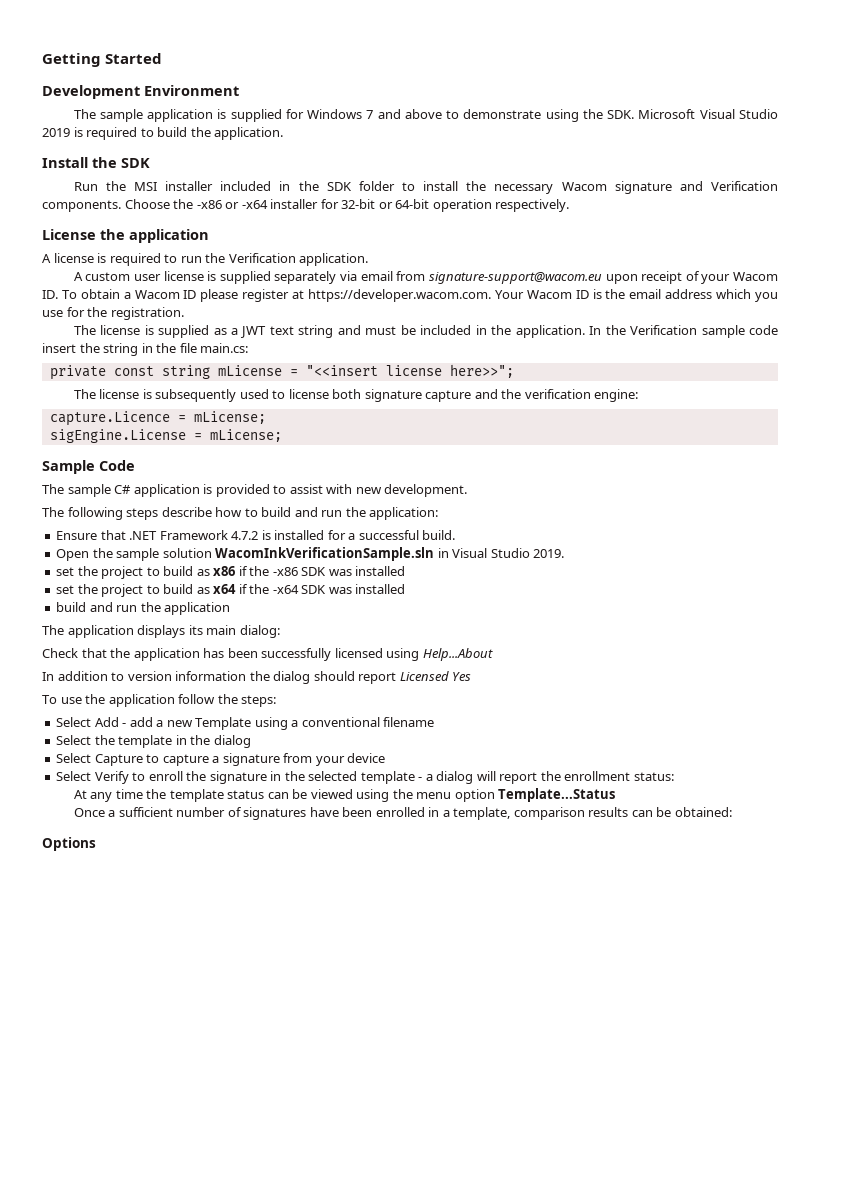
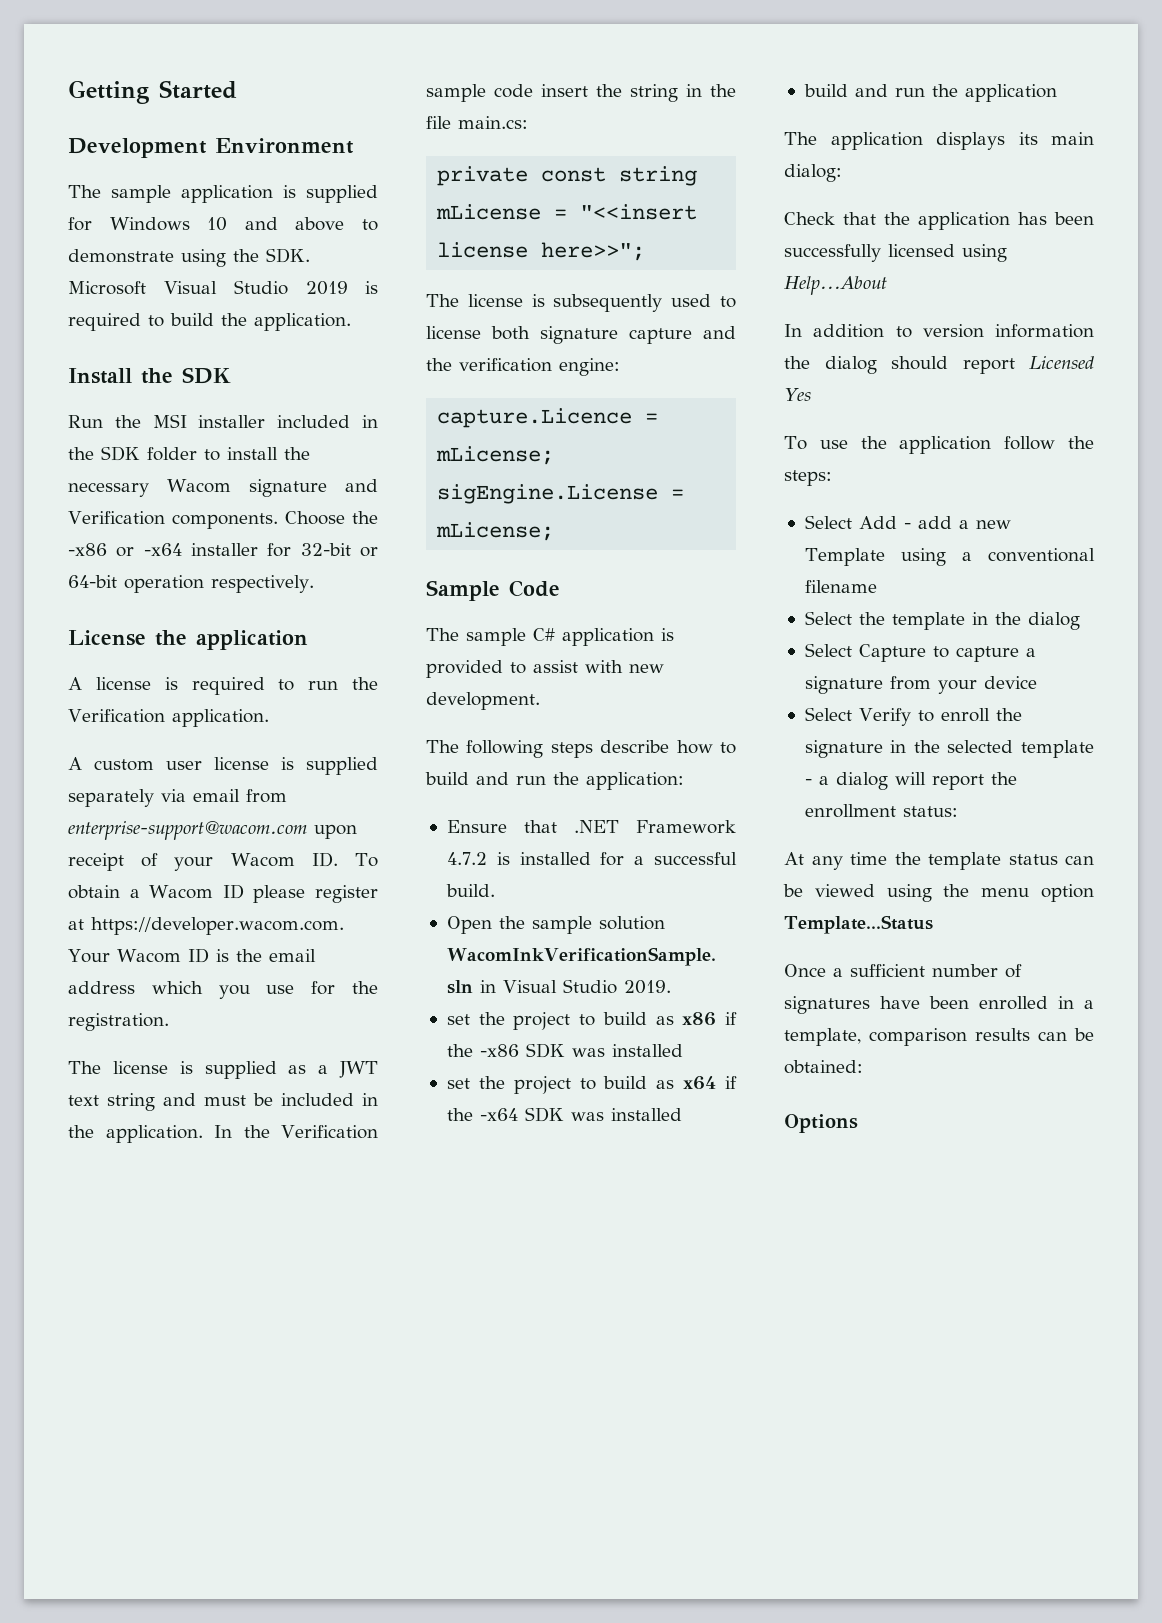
- The sample application is supplied for Windows 7 and above to demonstrate using the SDK. Microsoft Visual Studio 2019 is required to build the application.
+ The sample application is supplied for Windows 10 and above to demonstrate using the SDK. Microsoft Visual Studio 2019 is required to build the application.
- A custom user license is supplied separately via email from signature-support@wacom.eu upon receipt of your Wacom ID. To obtain a Wacom ID please register at https://developer.wacom.com. Your Wacom ID is the email address which you use for the registration.
+ A custom user license is supplied separately via email from enterprise-support@wacom.com upon receipt of your Wacom ID. To obtain a Wacom ID please register at https://developer.wacom.com. Your Wacom ID is the email address which you use for the registration.

